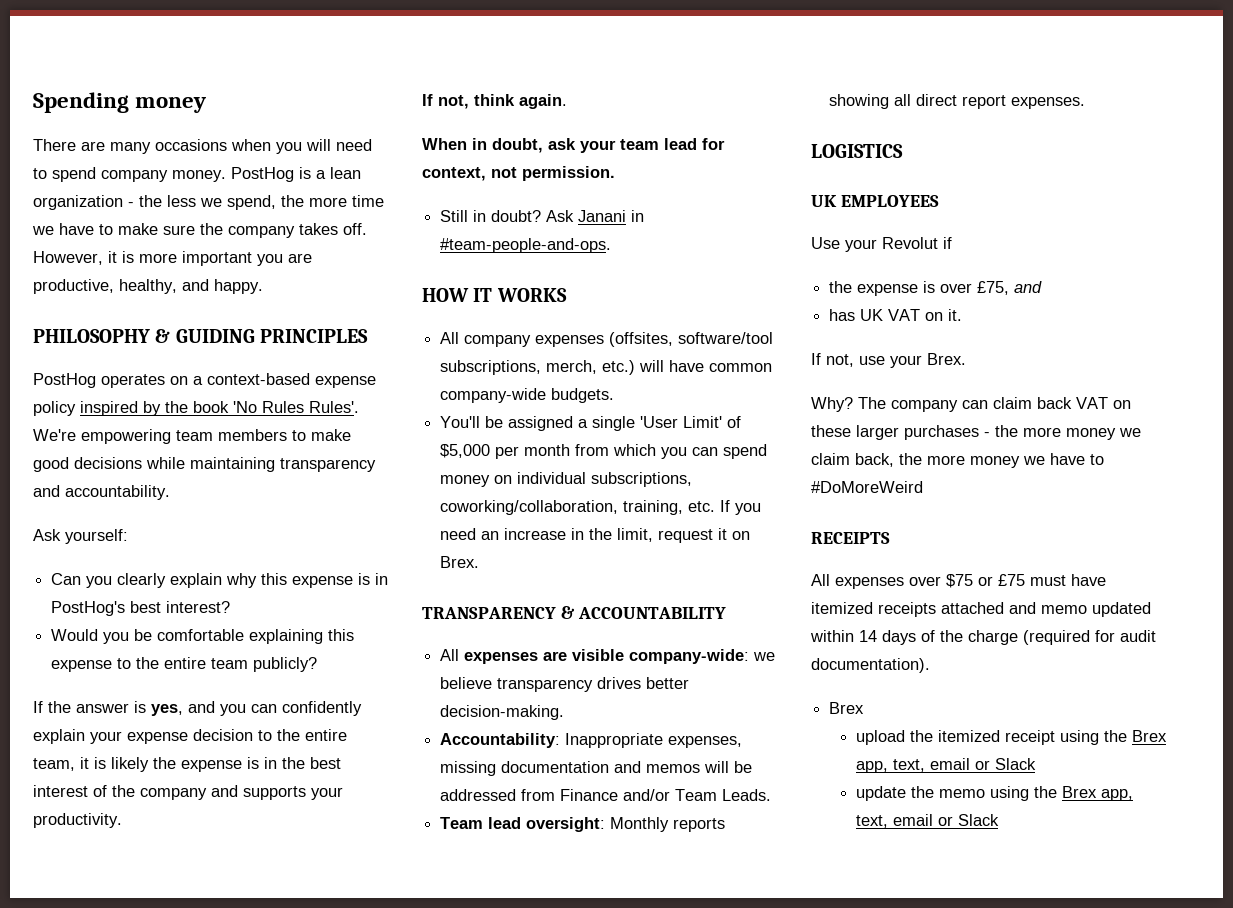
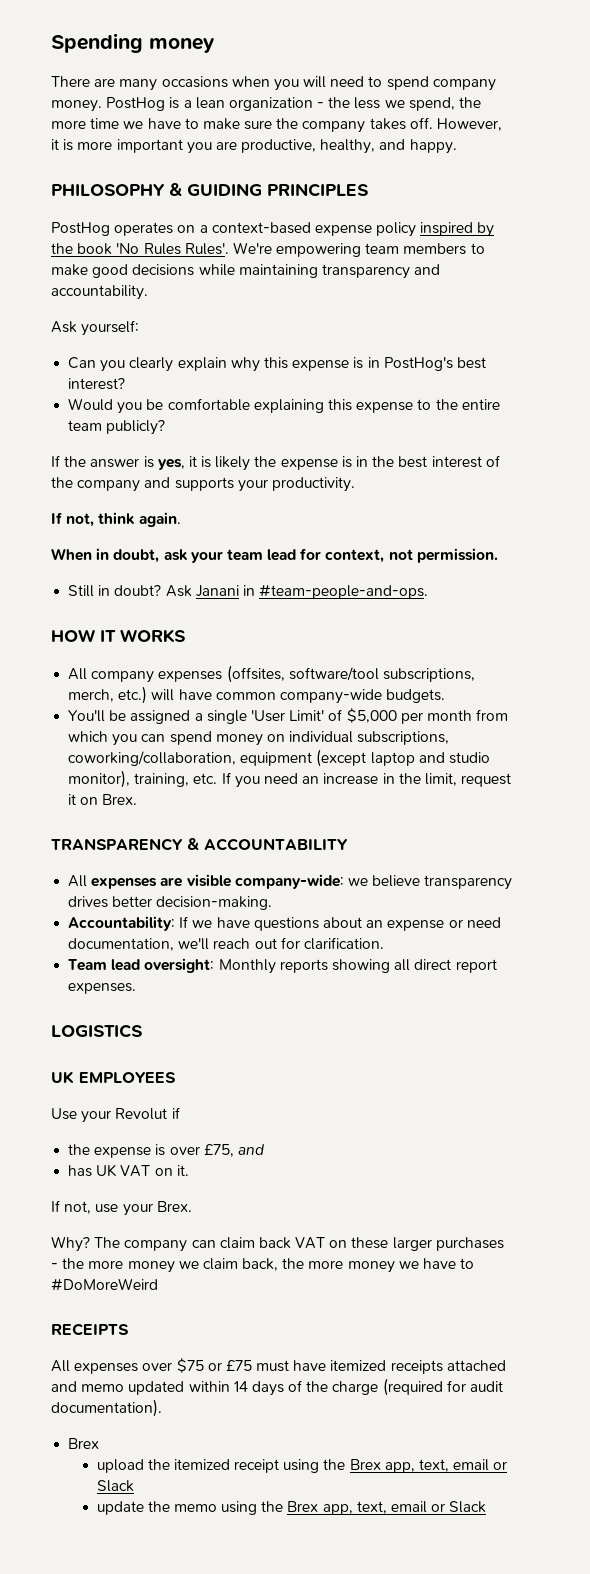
- If the answer is yes, and you can confidently explain your expense decision to the entire team, it is likely the expense is in the best interest of the company and supports your productivity.
+ If the answer is yes, it is likely the expense is in the best interest of the company and supports your productivity.
- You'll be assigned a single 'User Limit' of $5,000 per month from which you can spend money on individual subscriptions, coworking/collaboration, training, etc. If you need an increase in the limit, request it on Brex.
+ You'll be assigned a single 'User Limit' of $5,000 per month from which you can spend money on individual subscriptions, coworking/collaboration, equipment (except laptop and studio monitor), training, etc. If you need an increase in the limit, request it on Brex.
- Accountability: Inappropriate expenses, missing documentation and memos will be addressed from Finance and/or Team Leads.
+ Accountability: If we have questions about an expense or need documentation, we'll reach out for clarification.

